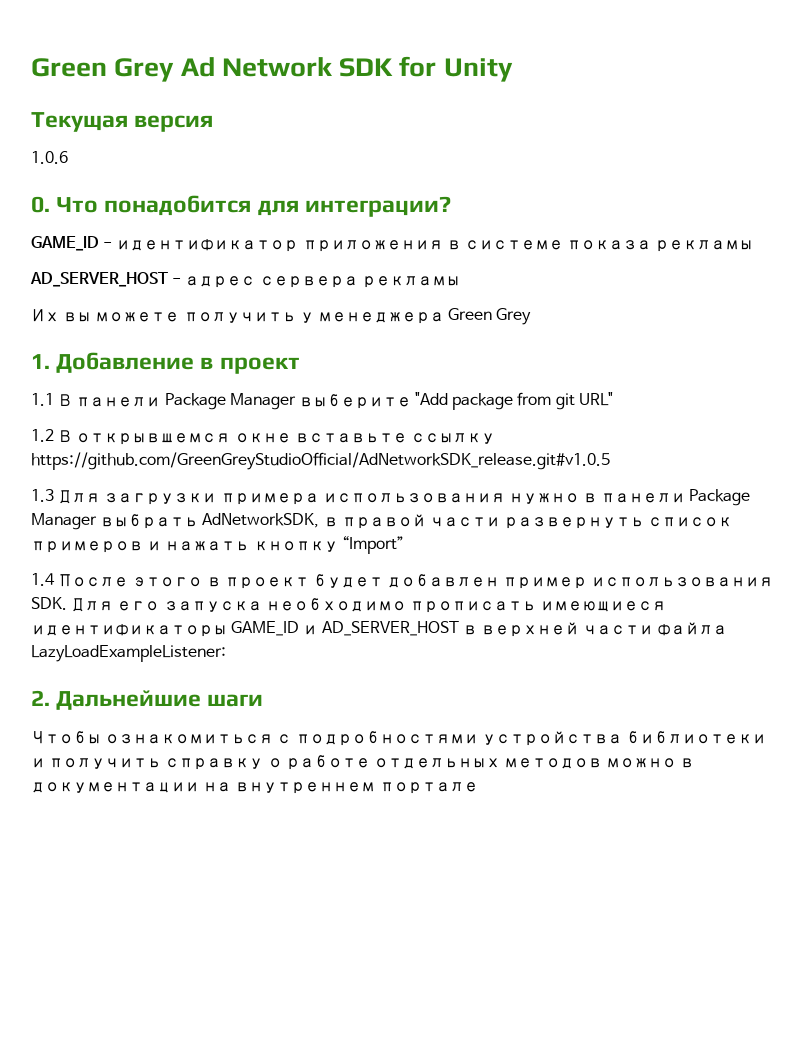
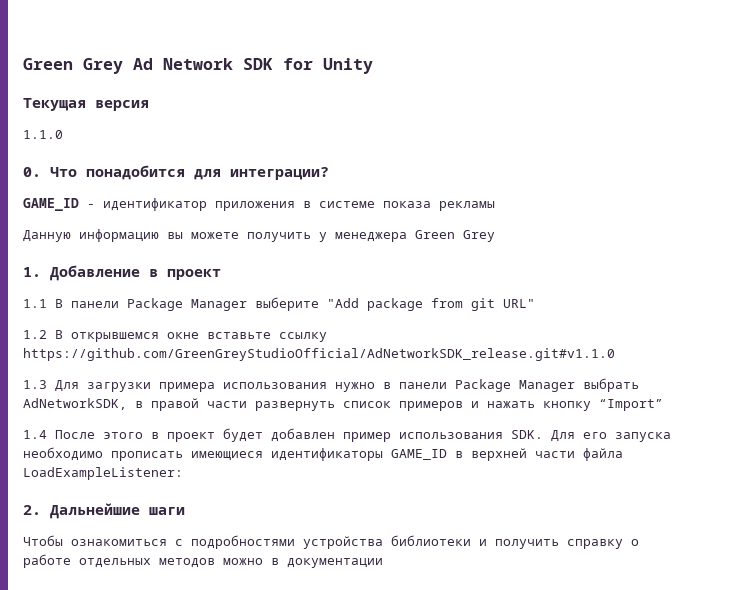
- 1.0.6
+ 1.1.0
- AD_SERVER_HOST - адрес сервера рекламы
- Их вы можете получить у менеджера Green Grey
+ Данную информацию вы можете получить у менеджера Green Grey
- 1.2 В открывшемся окне вставьте ссылку https://github.com/GreenGreyStudioOfficial/AdNetworkSDK_release.git#v1.0.5
+ 1.2 В открывшемся окне вставьте ссылку https://github.com/GreenGreyStudioOfficial/AdNetworkSDK_release.git#v1.1.0
- 1.4 После этого в проект будет добавлен пример использования SDK. Для его запуска необходимо прописать имеющиеся идентификаторы GAME_ID и AD_SERVER_HOST в верхней части файла LazyLoadExampleListener:
+ 1.4 После этого в проект будет добавлен пример использования SDK. Для его запуска необходимо прописать имеющиеся идентификаторы GAME_ID в верхней части файла LoadExampleListener:
- Чтобы ознакомиться с подробностями устройства библиотеки и получить справку о работе отдельных методов можно в документации на внутреннем портале
+ Чтобы ознакомиться с подробностями устройства библиотеки и получить справку о работе отдельных методов можно в документации

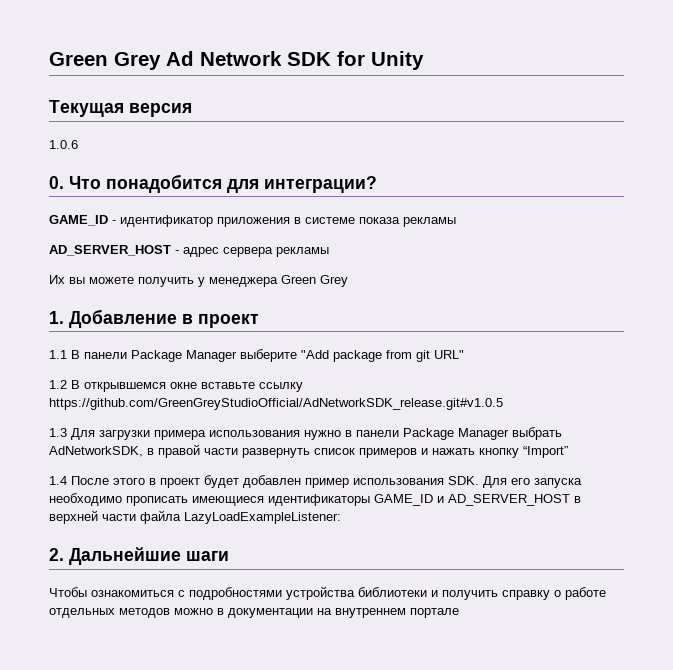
- 1.1.0
+ 1.0.6
- Данную информацию вы можете получить у менеджера Green Grey
+ AD_SERVER_HOST - адрес сервера рекламы
+ Их вы можете получить у менеджера Green Grey
- 1.2 В открывшемся окне вставьте ссылку https://github.com/GreenGreyStudioOfficial/AdNetworkSDK_release.git#v1.1.0
+ 1.2 В открывшемся окне вставьте ссылку https://github.com/GreenGreyStudioOfficial/AdNetworkSDK_release.git#v1.0.5
- 1.4 После этого в проект будет добавлен пример использования SDK. Для его запуска необходимо прописать имеющиеся идентификаторы GAME_ID в верхней части файла LoadExampleListener:
+ 1.4 После этого в проект будет добавлен пример использования SDK. Для его запуска необходимо прописать имеющиеся идентификаторы GAME_ID и AD_SERVER_HOST в верхней части файла LazyLoadExampleListener:
- Чтобы ознакомиться с подробностями устройства библиотеки и получить справку о работе отдельных методов можно в документации
+ Чтобы ознакомиться с подробностями устройства библиотеки и получить справку о работе отдельных методов можно в документации на внутреннем портале

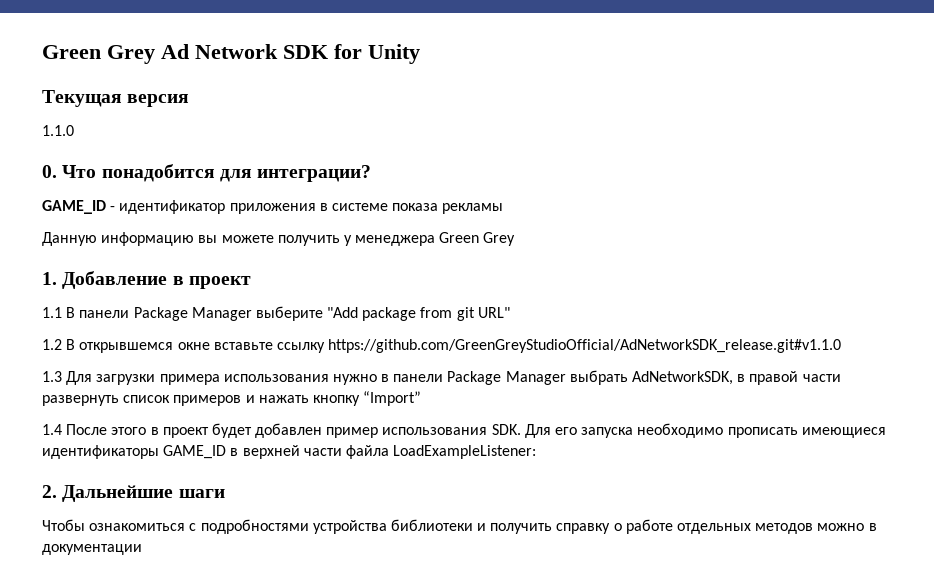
- 1.0.6
+ 1.1.0
- AD_SERVER_HOST - адрес сервера рекламы
- Их вы можете получить у менеджера Green Grey
+ Данную информацию вы можете получить у менеджера Green Grey
- 1.2 В открывшемся окне вставьте ссылку https://github.com/GreenGreyStudioOfficial/AdNetworkSDK_release.git#v1.0.5
+ 1.2 В открывшемся окне вставьте ссылку https://github.com/GreenGreyStudioOfficial/AdNetworkSDK_release.git#v1.1.0
- 1.4 После этого в проект будет добавлен пример использования SDK. Для его запуска необходимо прописать имеющиеся идентификаторы GAME_ID и AD_SERVER_HOST в верхней части файла LazyLoadExampleListener:
+ 1.4 После этого в проект будет добавлен пример использования SDK. Для его запуска необходимо прописать имеющиеся идентификаторы GAME_ID в верхней части файла LoadExampleListener:
- Чтобы ознакомиться с подробностями устройства библиотеки и получить справку о работе отдельных методов можно в документации на внутреннем портале
+ Чтобы ознакомиться с подробностями устройства библиотеки и получить справку о работе отдельных методов можно в документации

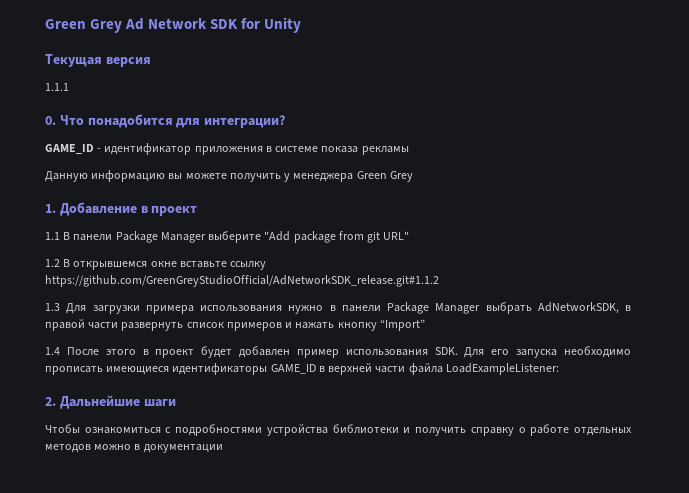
- 1.1.0
+ 1.1.1
- 1.2 В открывшемся окне вставьте ссылку https://github.com/GreenGreyStudioOfficial/AdNetworkSDK_release.git#v1.1.0
+ 1.2 В открывшемся окне вставьте ссылку https://github.com/GreenGreyStudioOfficial/AdNetworkSDK_release.git#1.1.2

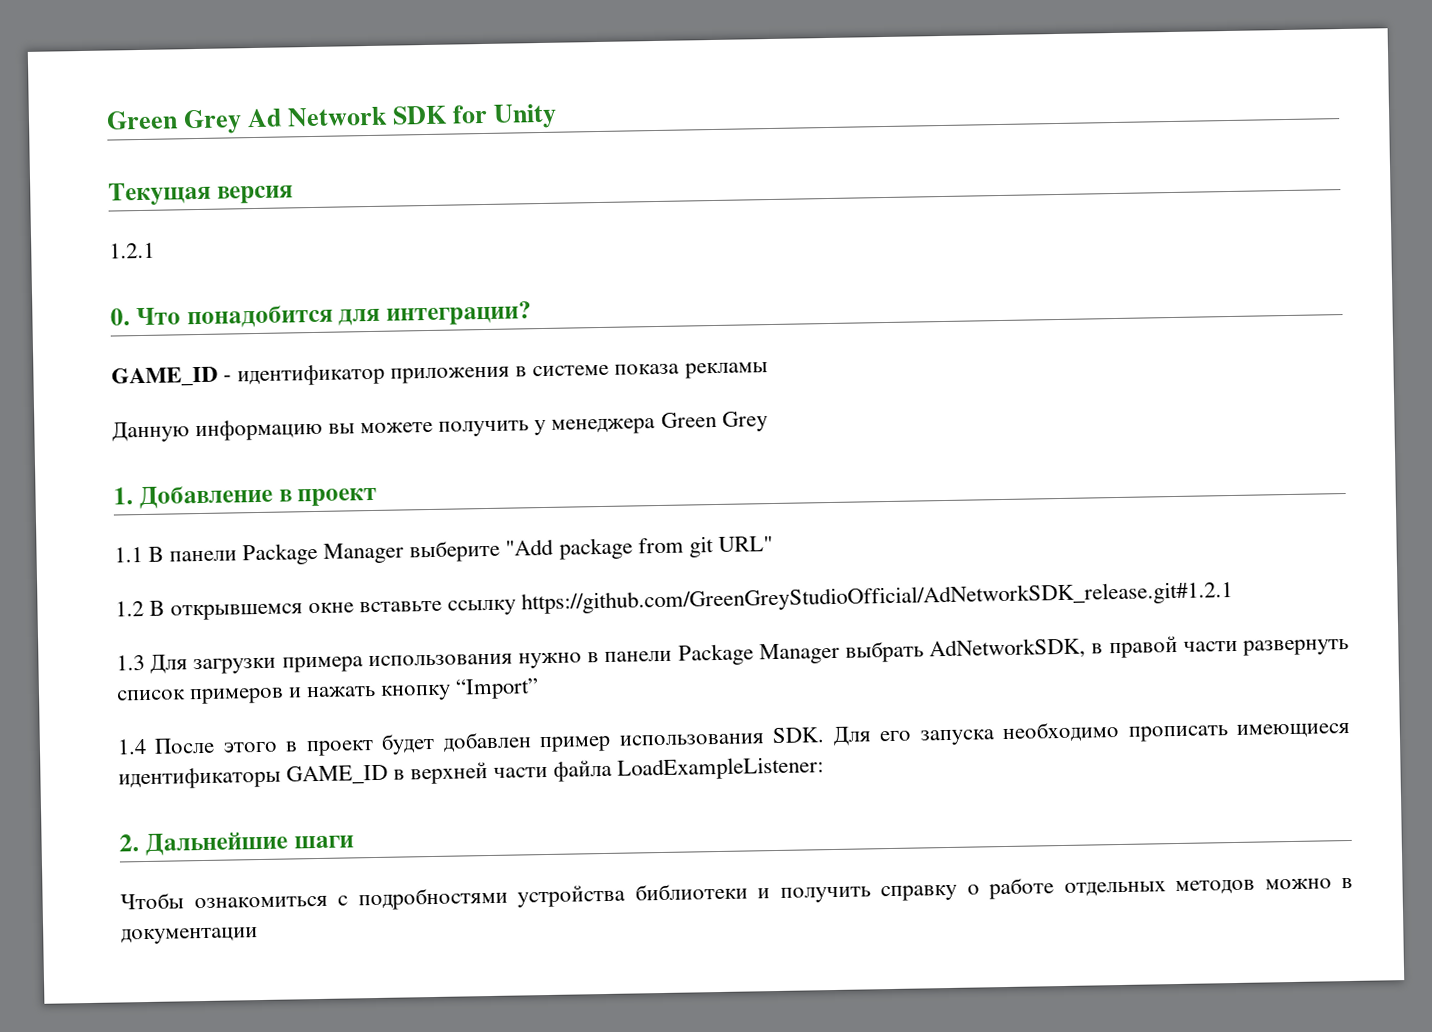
- 1.1.1
+ 1.2.1
- 1.2 В открывшемся окне вставьте ссылку https://github.com/GreenGreyStudioOfficial/AdNetworkSDK_release.git#1.1.2
+ 1.2 В открывшемся окне вставьте ссылку https://github.com/GreenGreyStudioOfficial/AdNetworkSDK_release.git#1.2.1

